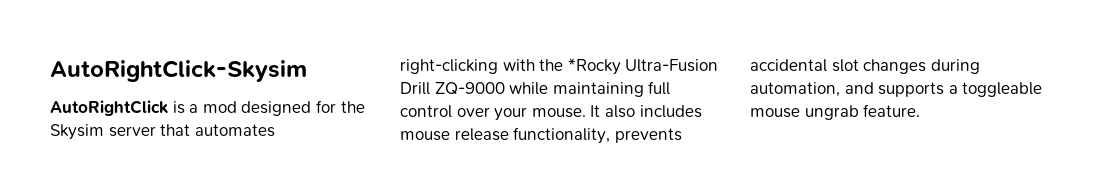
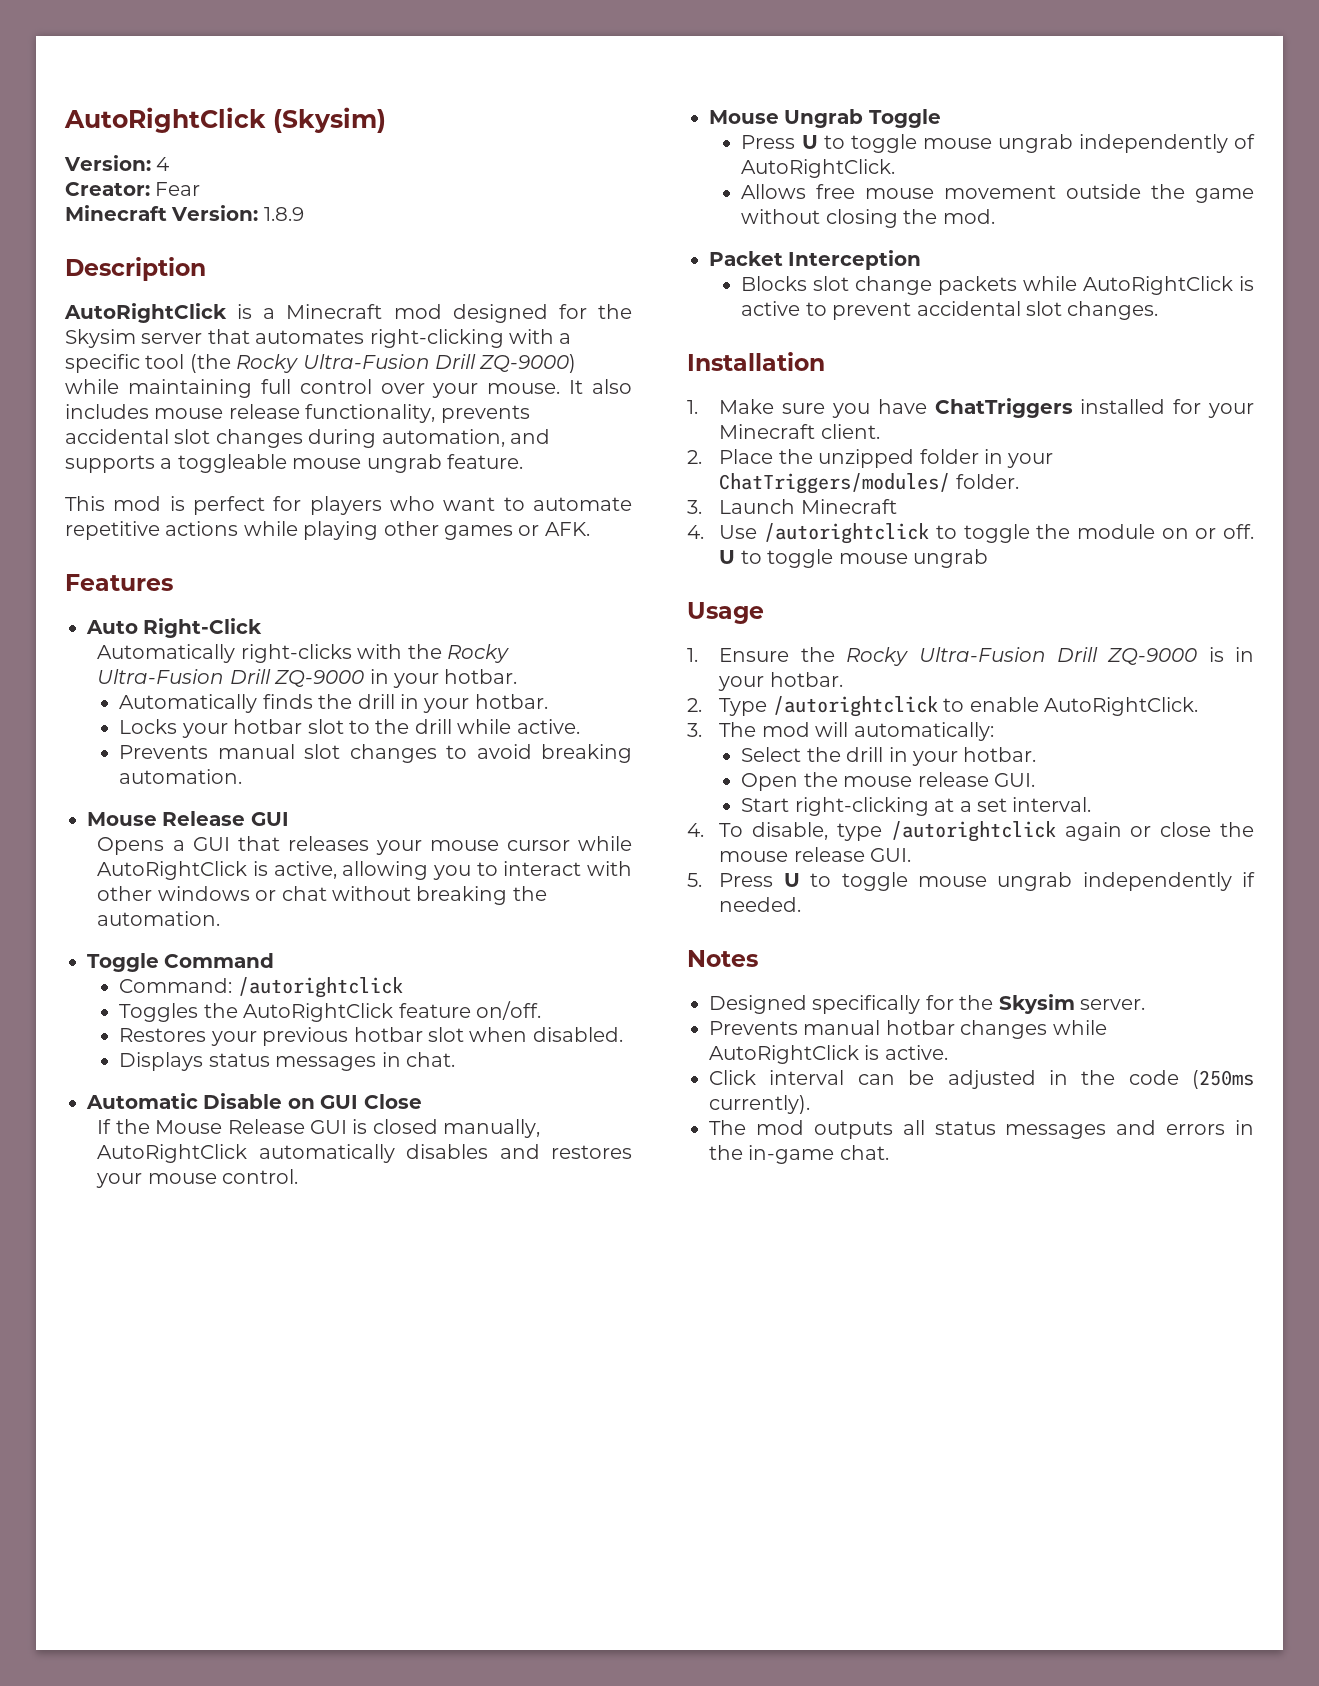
- AutoRightClick-Skysim
+ AutoRightClick (Skysim)
+ Version: 4
+ Creator: Fear
+ Minecraft Version: 1.8.9
+ Description
- AutoRightClick is a mod designed for the Skysim server that automates right-clicking with the *Rocky Ultra-Fusion Drill ZQ-9000 while maintaining full control over your mouse.
+ AutoRightClick is a Minecraft mod designed for the Skysim server that automates right-clicking with a specific tool (the Rocky Ultra-Fusion Drill ZQ-9000) while maintaining full control over your mouse.
+ This mod is perfect for players who want to automate repetitive actions while playing other games or AFK.
+ Features
+ Auto Right-Click
+ Automatically right-clicks with the Rocky Ultra-Fusion Drill ZQ-9000 in your hotbar.
+ Automatically finds the drill in your hotbar.
+ Locks your hotbar slot to the drill while active.
+ Prevents manual slot changes to avoid breaking automation.
+ Mouse Release GUI
+ Opens a GUI that releases your mouse cursor while AutoRightClick is active, allowing you to interact with other windows or chat without breaking the automation.
+ Toggle Command
+ Command: /autorightclick
+ Toggles the AutoRightClick feature on/off.
+ Restores your previous hotbar slot when disabled.
+ Displays status messages in chat.
+ Automatic Disable on GUI Close
+ If the Mouse Release GUI is closed manually, AutoRightClick automatically disables and restores your mouse control.
+ Mouse Ungrab Toggle
+ Press U to toggle mouse ungrab independently of AutoRightClick.
+ Allows free mouse movement outside the game without closing the mod.
+ Packet Interception
+ Blocks slot change packets while AutoRightClick is active to prevent accidental slot changes.
+ Installation
+ 1. Make sure you have ChatTriggers installed for your Minecraft client.
+ 2. Place the unzipped folder in your ChatTriggers/modules/ folder.
+ 3. Launch Minecraft
+ 4. Use /autorightclick to toggle the module on or off. U to toggle mouse ungrab
+ Usage
+ 1. Ensure the Rocky Ultra-Fusion Drill ZQ-9000 is in your hotbar.
+ 2. Type /autorightclick to enable AutoRightClick.
+ 3. The mod will automatically:
+ Select the drill in your hotbar.
+ Open the mouse release GUI.
+ Start right-clicking at a set interval.
+ 4. To disable, type /autorightclick again or close the mouse release GUI.
+ 5. Press U to toggle mouse ungrab independently if needed.
+ Notes
+ Designed specifically for the Skysim server.
+ Prevents manual hotbar changes while AutoRightClick is active.
+ Click interval can be adjusted in the code (250ms currently).
+ The mod outputs all status messages and errors in the in-game chat.

